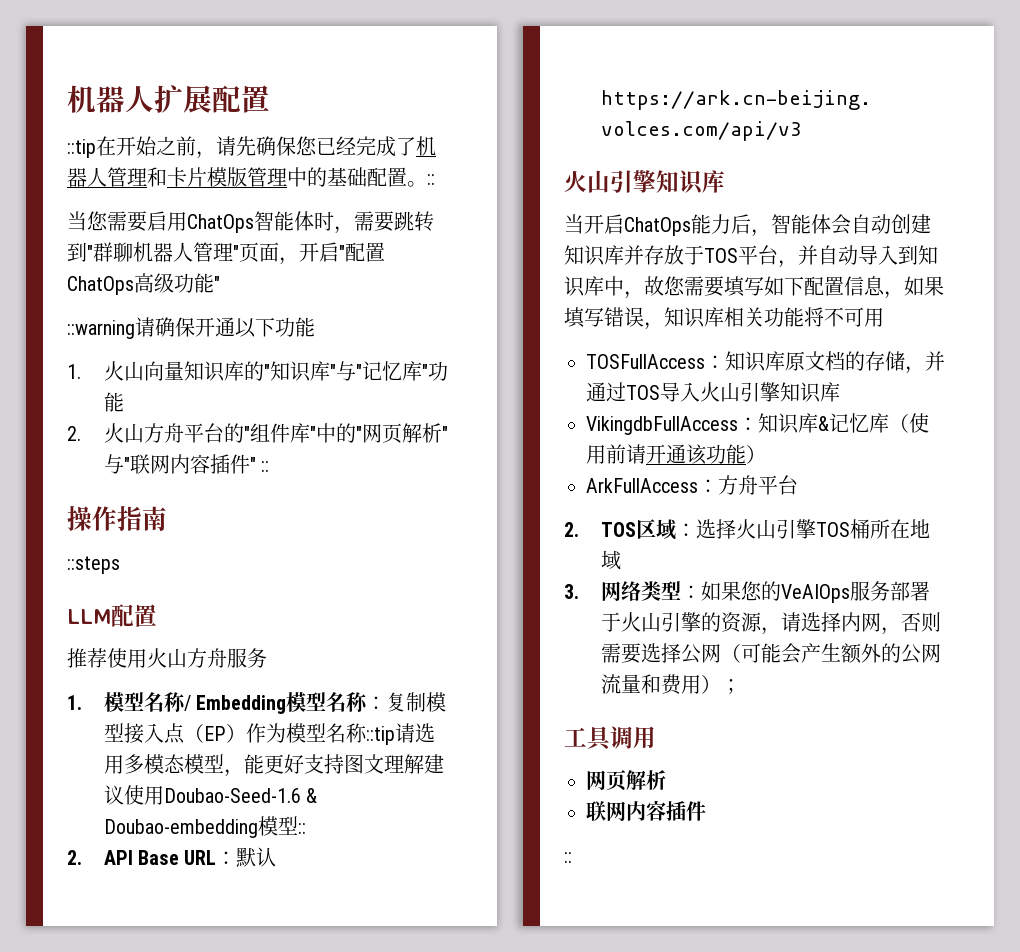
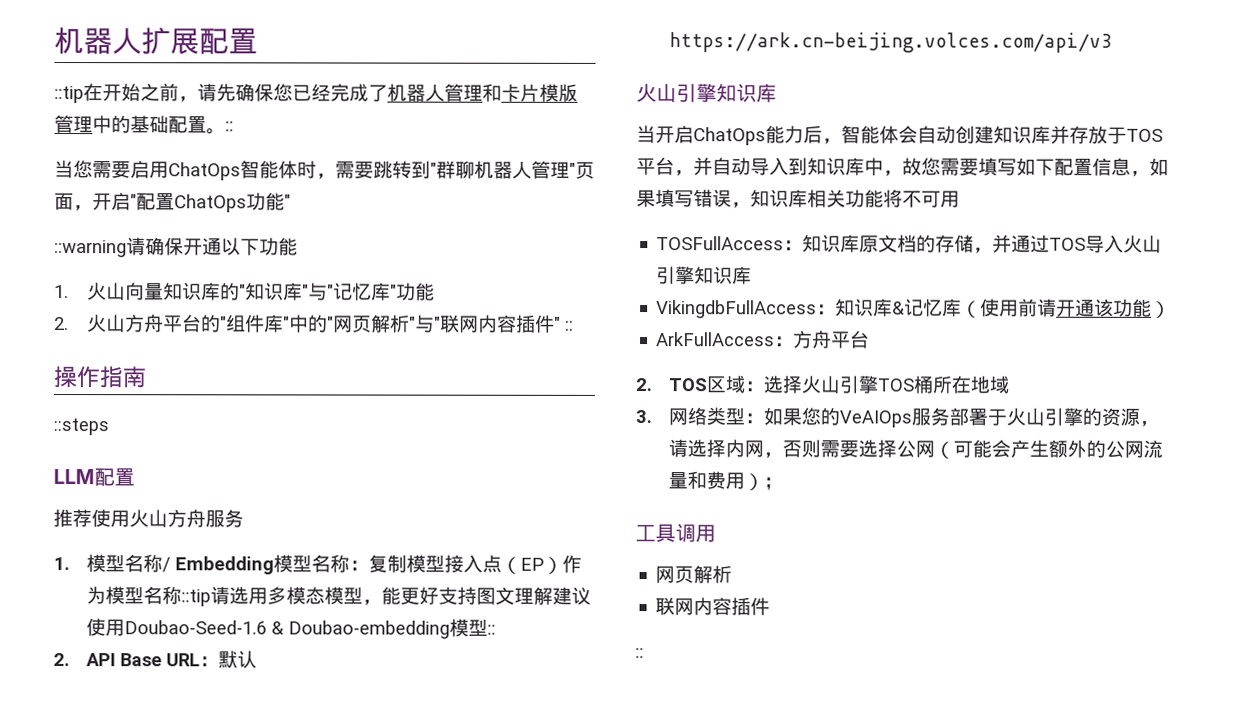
- 当您需要启用ChatOps智能体时，需要跳转到"群聊机器人管理"页面，开启"配置ChatOps高级功能"
+ 当您需要启用ChatOps智能体时，需要跳转到"群聊机器人管理"页面，开启"配置ChatOps功能"

